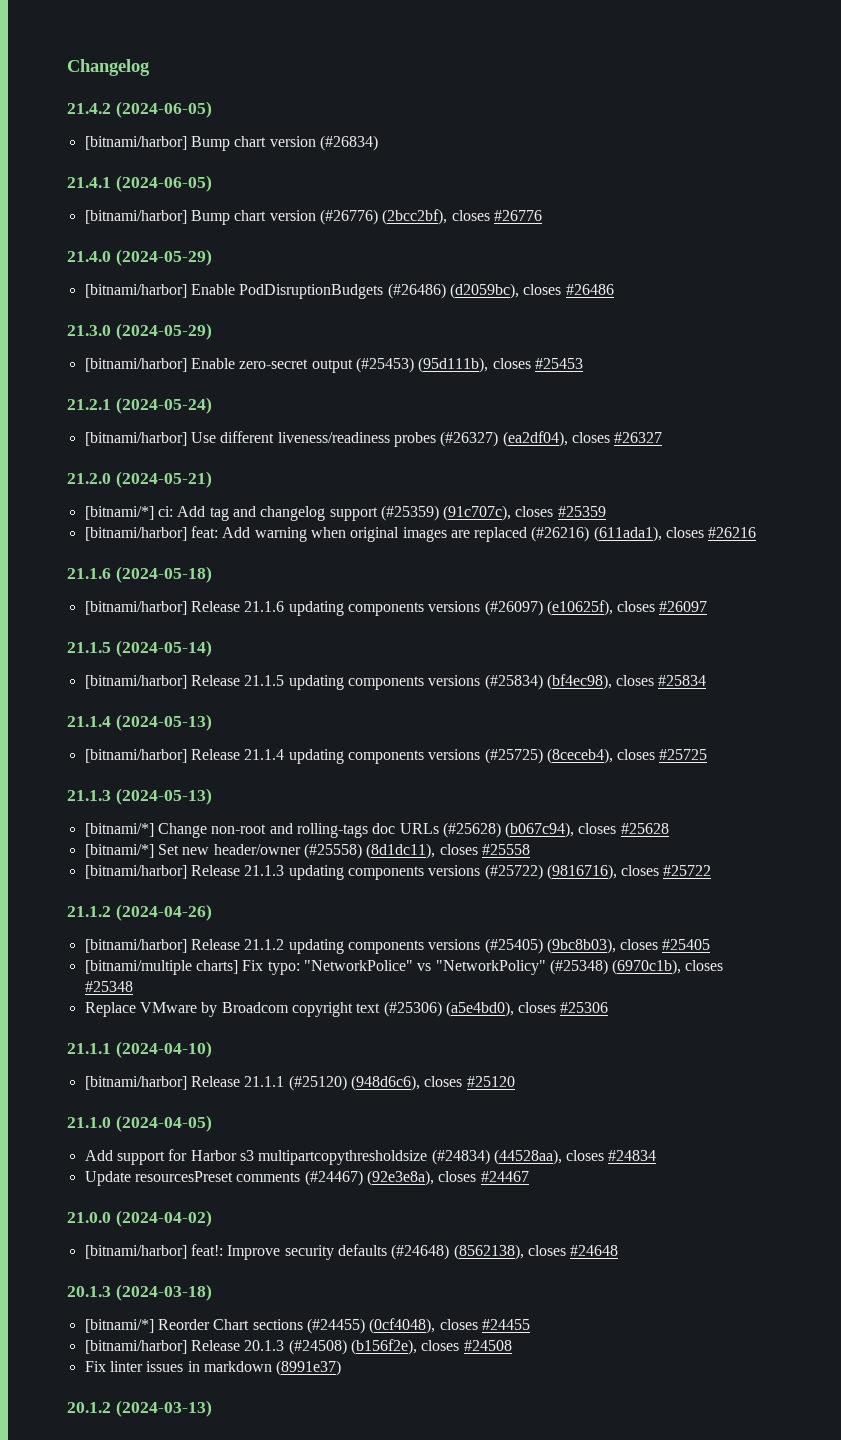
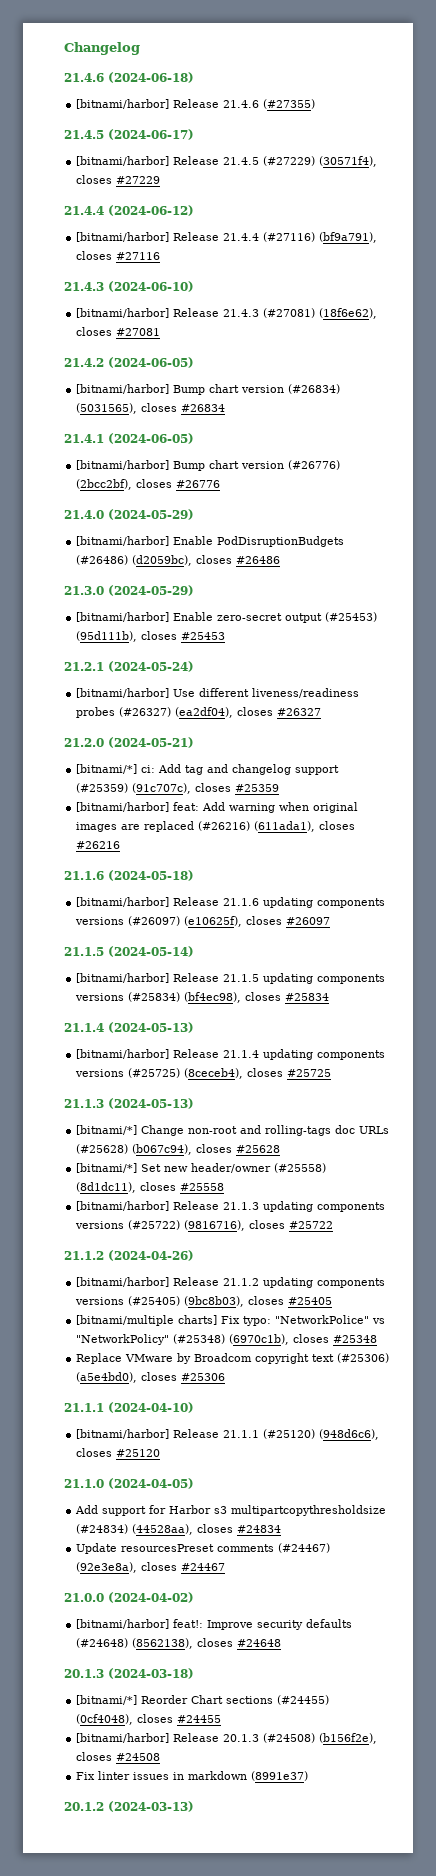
+ 21.4.6 (2024-06-18)
+ [bitnami/harbor] Release 21.4.6 (#27355)
+ 21.4.5 (2024-06-17)
+ [bitnami/harbor] Release 21.4.5 (#27229) (30571f4), closes #27229
+ 21.4.4 (2024-06-12)
+ [bitnami/harbor] Release 21.4.4 (#27116) (bf9a791), closes #27116
+ 21.4.3 (2024-06-10)
+ [bitnami/harbor] Release 21.4.3 (#27081) (18f6e62), closes #27081
- [bitnami/harbor] Bump chart version (#26834)
+ [bitnami/harbor] Bump chart version (#26834) (5031565), closes #26834

